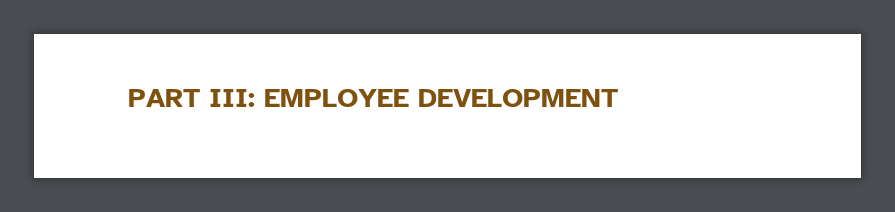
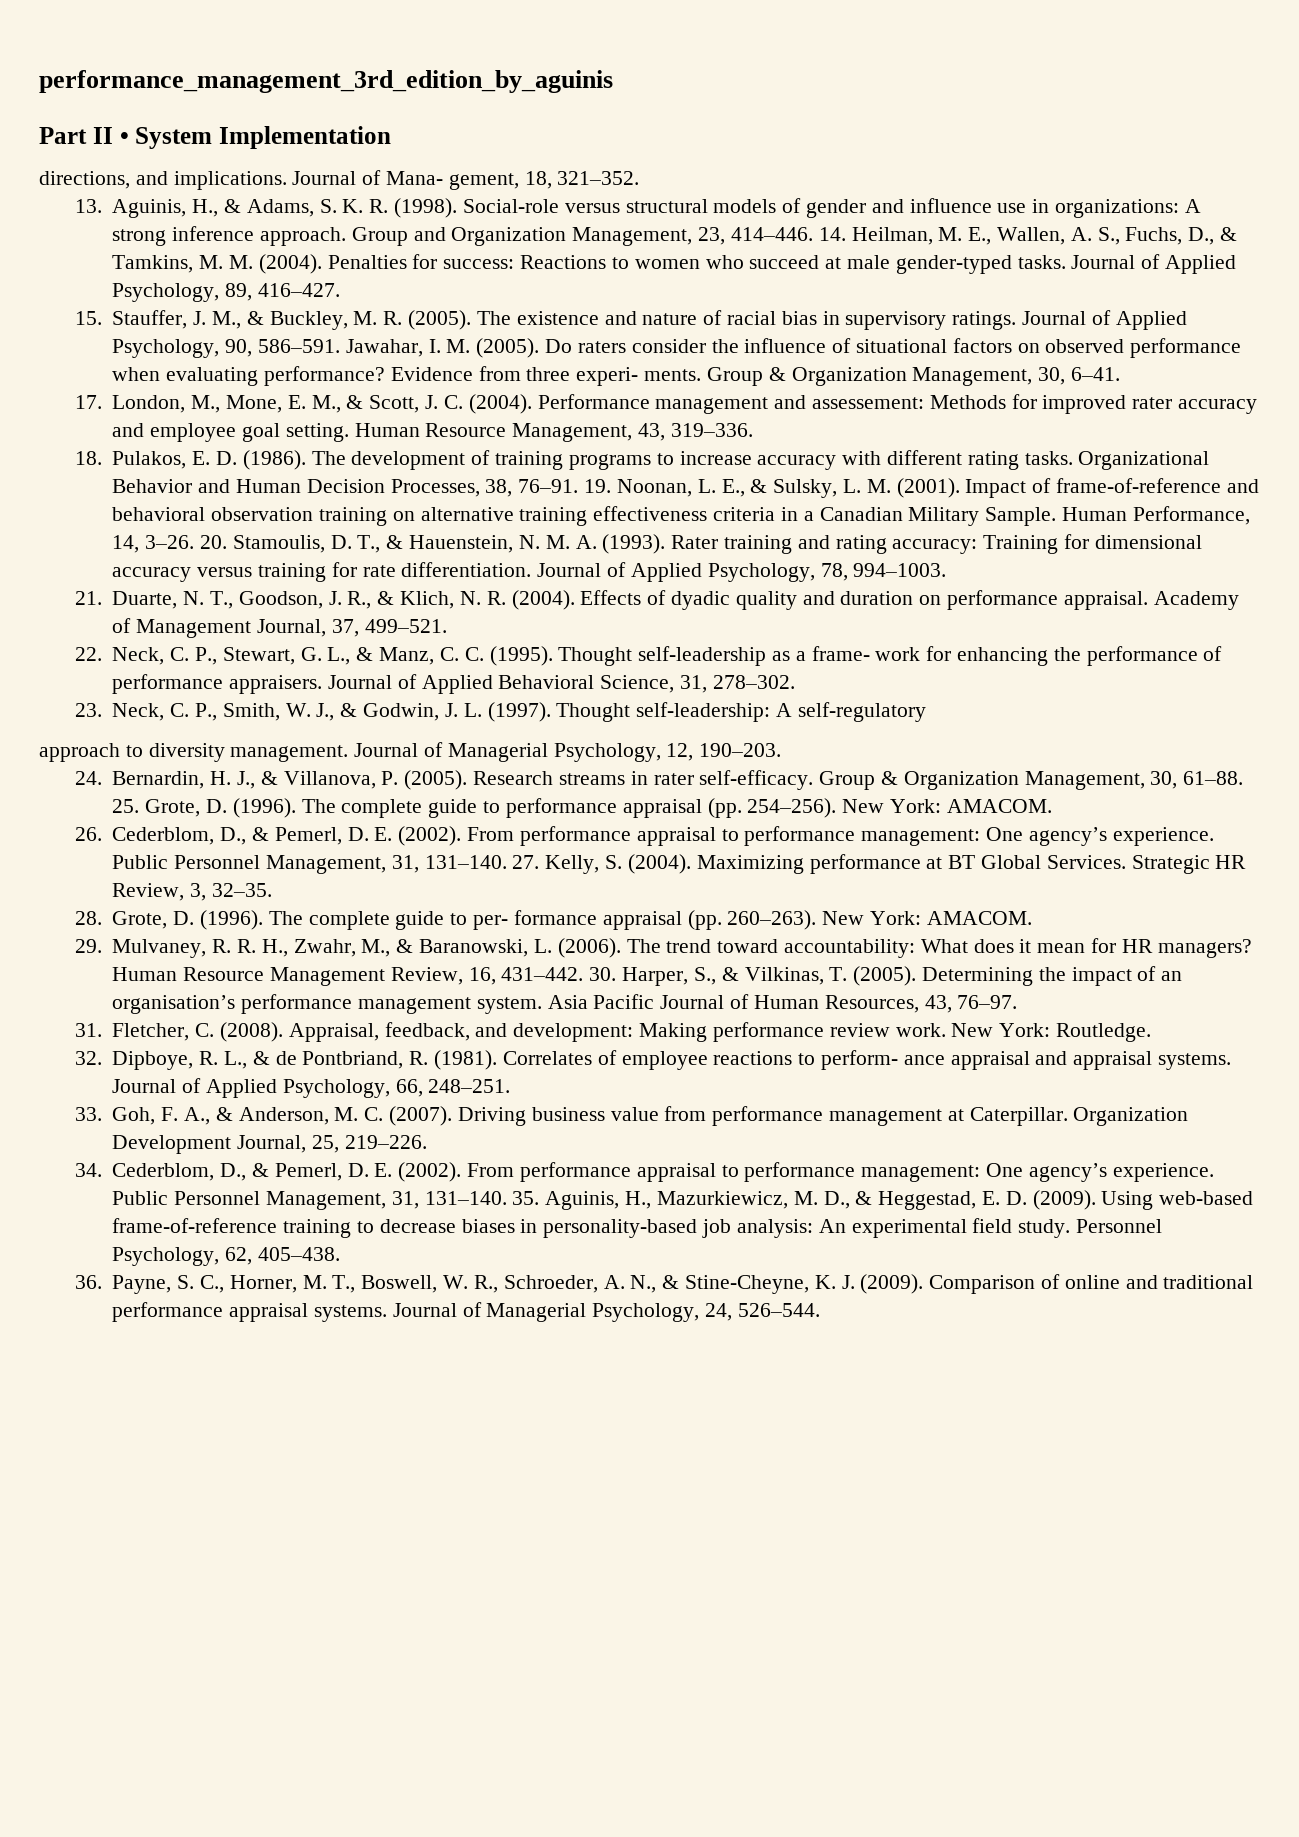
- PART III: EMPLOYEE DEVELOPMENT
+ performance_management_3rd_edition_by_aguinis
+ Part II • System Implementation
+ directions, and implications. Journal of Mana- gement, 18, 321–352.
+ 13. Aguinis, H., & Adams, S. K. R. (1998). Social-role versus structural models of gender and influence use in organizations: A strong inference approach. Group and Organization Management, 23, 414–446. 14. Heilman, M. E., Wallen, A. S., Fuchs, D., & Tamkins, M. M. (2004). Penalties for success: Reactions to women who succeed at male gender-typed tasks. Journal of Applied Psychology, 89, 416–427.
+ 15. Stauffer, J. M., & Buckley, M. R. (2005). The existence and nature of racial bias in supervisory ratings. Journal of Applied Psychology, 90, 586–591. Jawahar, I. M. (2005). Do raters consider the influence of situational factors on observed performance when evaluating performance? Evidence from three experi- ments. Group & Organization Management, 30, 6–41.
+ 17. London, M., Mone, E. M., & Scott, J. C. (2004). Performance management and assessement: Methods for improved rater accuracy and employee goal setting. Human Resource Management, 43, 319–336.
+ 18. Pulakos, E. D. (1986). The development of training programs to increase accuracy with different rating tasks. Organizational Behavior and Human Decision Processes, 38, 76–91. 19. Noonan, L. E., & Sulsky, L. M. (2001). Impact of frame-of-reference and behavioral observation training on alternative training effectiveness criteria in a Canadian Military Sample. Human Performance, 14, 3–26. 20. Stamoulis, D. T., & Hauenstein, N. M. A. (1993). Rater training and rating accuracy: Training for dimensional accuracy versus training for rate differentiation. Journal of Applied Psychology, 78, 994–1003.
+ 21. Duarte, N. T., Goodson, J. R., & Klich, N. R. (2004). Effects of dyadic quality and duration on performance appraisal. Academy of Management Journal, 37, 499–521.
+ 22. Neck, C. P., Stewart, G. L., & Manz, C. C. (1995). Thought self-leadership as a frame- work for enhancing the performance of performance appraisers. Journal of Applied Behavioral Science, 31, 278–302.
+ 23. Neck, C. P., Smith, W. J., & Godwin, J. L. (1997). Thought self-leadership: A self-regulatory
+ approach to diversity management. Journal of Managerial Psychology, 12, 190–203.
+ 24. Bernardin, H. J., & Villanova, P. (2005). Research streams in rater self-efficacy. Group & Organization Management, 30, 61–88. 25. Grote, D. (1996). The complete guide to performance appraisal (pp. 254–256). New York: AMACOM.
+ 26. Cederblom, D., & Pemerl, D. E. (2002). From performance appraisal to performance management: One agency’s experience. Public Personnel Management, 31, 131–140. 27. Kelly, S. (2004). Maximizing performance at BT Global Services. Strategic HR Review, 3, 32–35.
+ 28. Grote, D. (1996). The complete guide to per- formance appraisal (pp. 260–263). New York: AMACOM.
+ 29. Mulvaney, R. R. H., Zwahr, M., & Baranowski, L. (2006). The trend toward accountability: What does it mean for HR managers? Human Resource Management Review, 16, 431–442. 30. Harper, S., & Vilkinas, T. (2005). Determining the impact of an organisation’s performance management system. Asia Pacific Journal of Human Resources, 43, 76–97.
+ 31. Fletcher, C. (2008). Appraisal, feedback, and development: Making performance review work. New York: Routledge.
+ 32. Dipboye, R. L., & de Pontbriand, R. (1981). Correlates of employee reactions to perform- ance appraisal and appraisal systems. Journal of Applied Psychology, 66, 248–251.
+ 33. Goh, F. A., & Anderson, M. C. (2007). Driving business value from performance management at Caterpillar. Organization Development Journal, 25, 219–226.
+ 34. Cederblom, D., & Pemerl, D. E. (2002). From performance appraisal to performance management: One agency’s experience. Public Personnel Management, 31, 131–140. 35. Aguinis, H., Mazurkiewicz, M. D., & Heggestad, E. D. (2009). Using web-based frame-of-reference training to decrease biases in personality-based job analysis: An experimental field study. Personnel Psychology, 62, 405–438.
+ 36. Payne, S. C., Horner, M. T., Boswell, W. R., Schroeder, A. N., & Stine-Cheyne, K. J. (2009). Comparison of online and traditional performance appraisal systems. Journal of Managerial Psychology, 24, 526–544.

